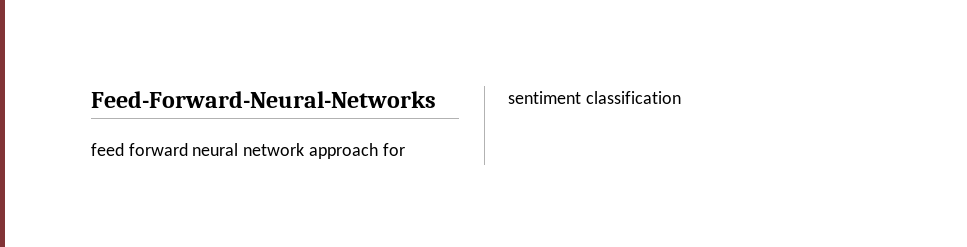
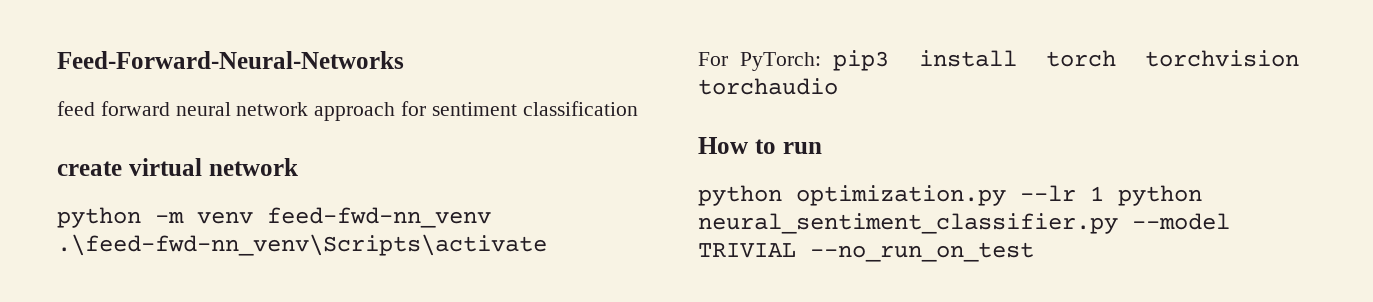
+ create virtual network
+ python -m venv feed-fwd-nn_venv .\feed-fwd-nn_venv\Scripts\activate
+ For PyTorch: pip3 install torch torchvision torchaudio
+ How to run
+ python optimization.py --lr 1 python neural_sentiment_classifier.py --model TRIVIAL --no_run_on_test

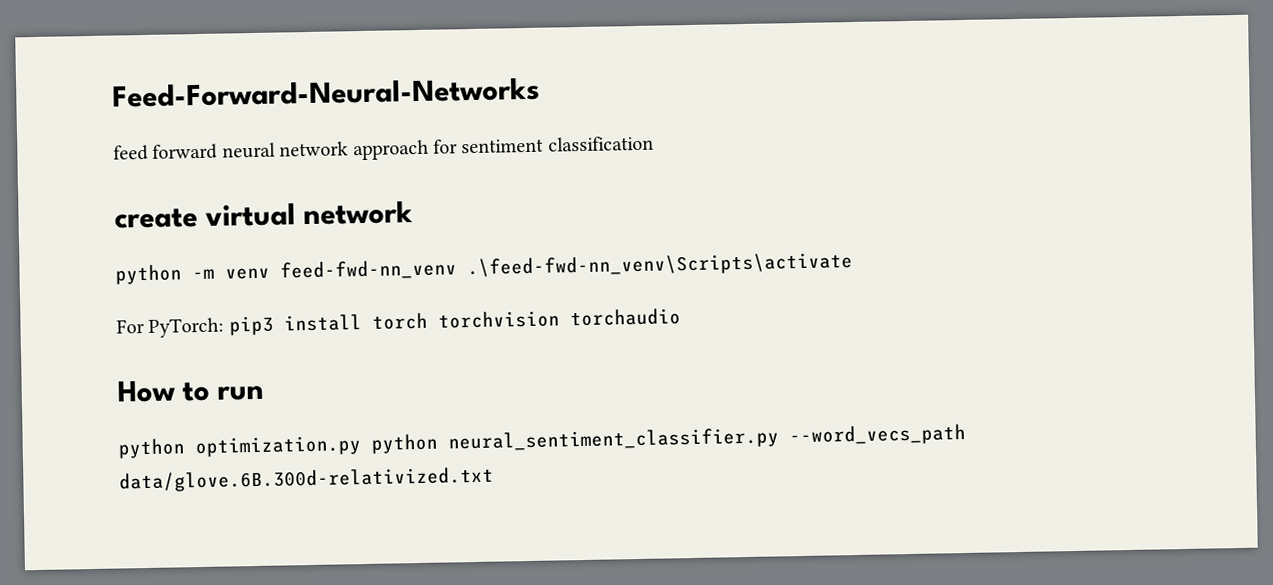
- python optimization.py --lr 1 python neural_sentiment_classifier.py --model TRIVIAL --no_run_on_test
+ python optimization.py python neural_sentiment_classifier.py --word_vecs_path data/glove.6B.300d-relativized.txt

